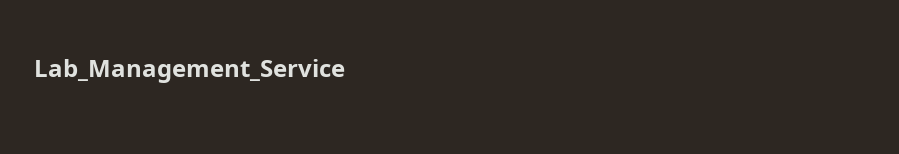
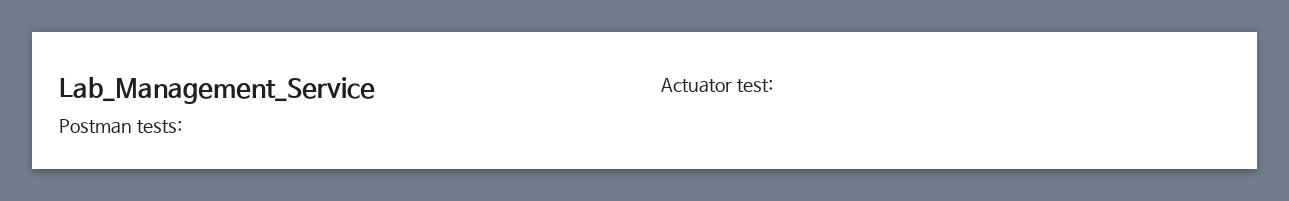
+ Postman tests:
+ Actuator test:

